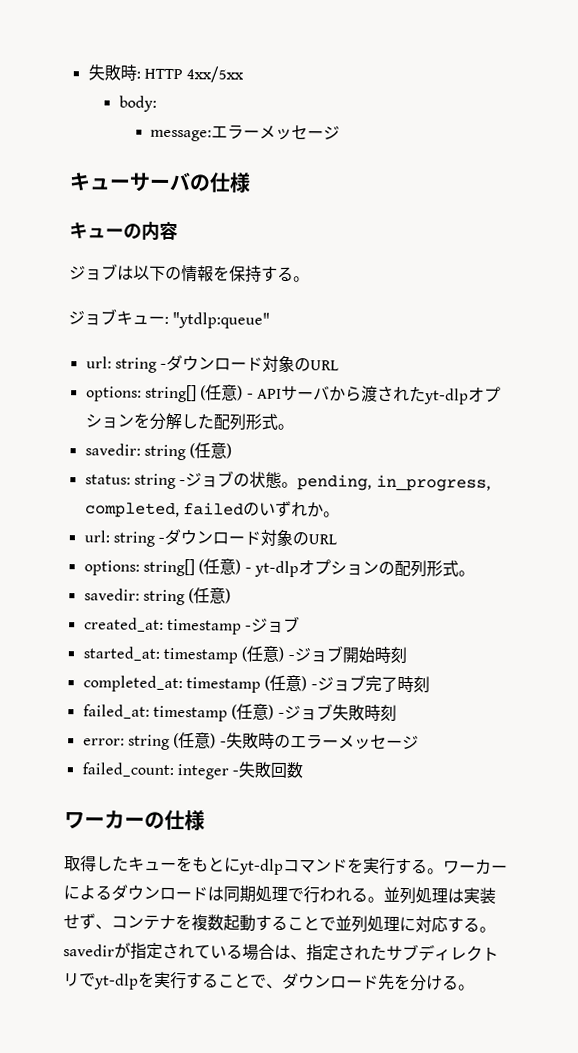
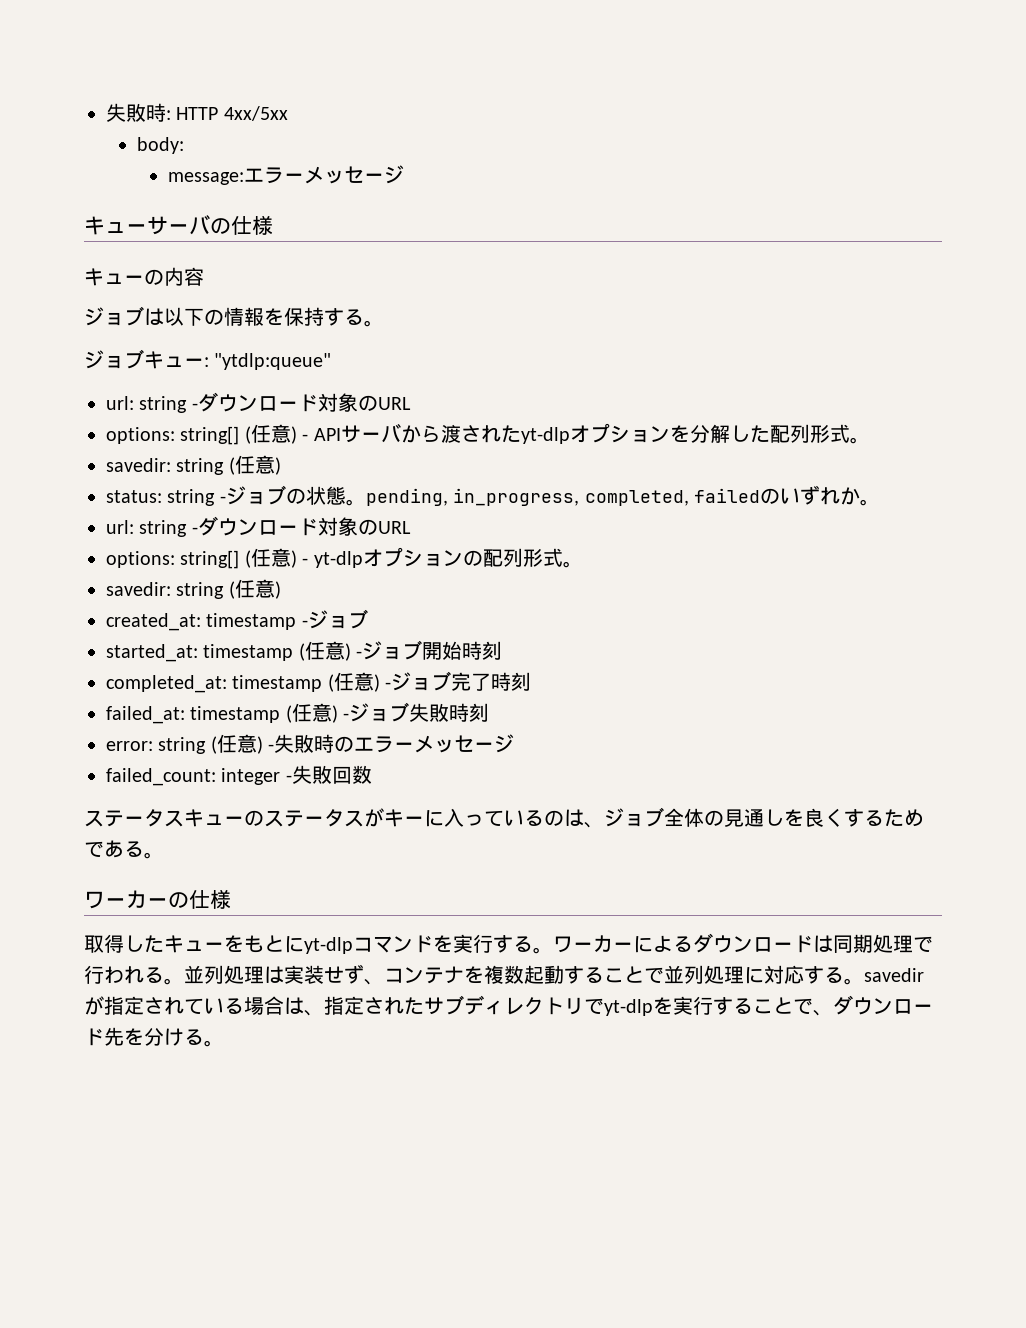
+ ステータスキューのステータスがキーに入っているのは、ジョブ全体の見通しを良くするためである。

